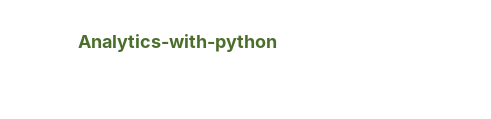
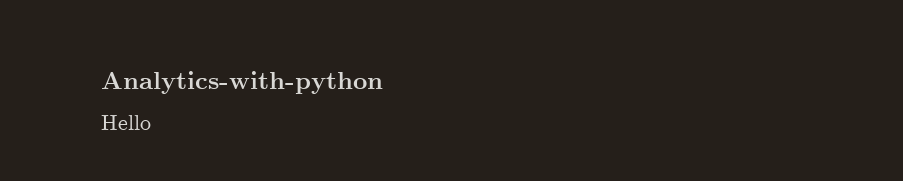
+ Hello

